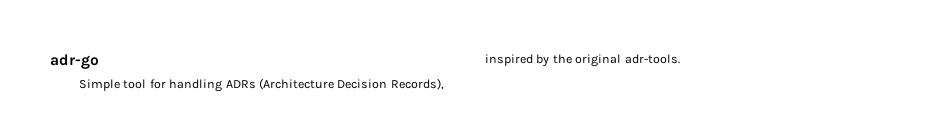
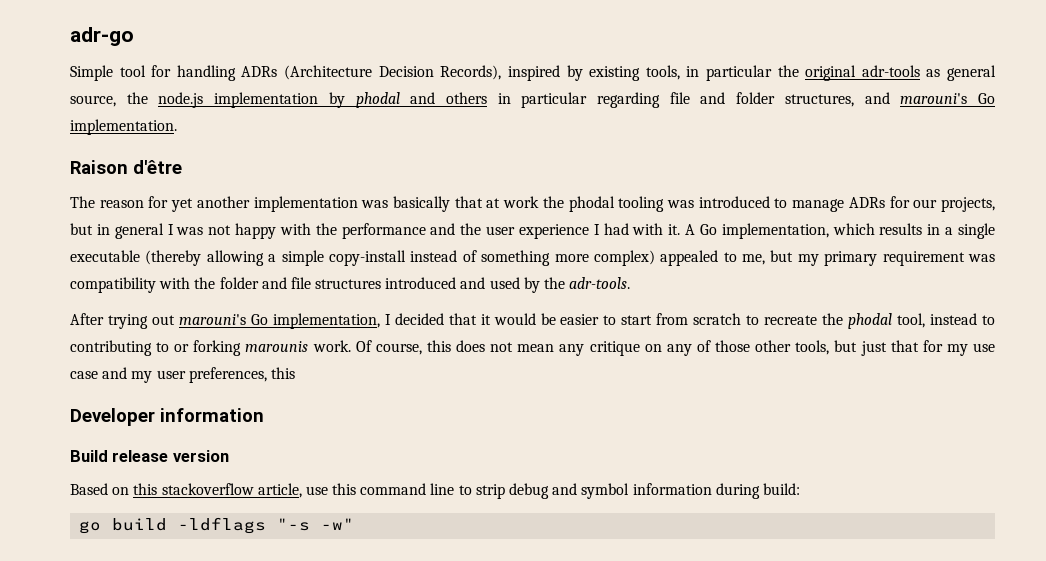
- Simple tool for handling ADRs (Architecture Decision Records), inspired by the original adr-tools.
+ Simple tool for handling ADRs (Architecture Decision Records), inspired by existing tools, in particular the original adr-tools as general source, the node.js implementation by phodal and others in particular regarding file and folder structures, and marouni's Go implementation.
+ Raison d'être
+ The reason for yet another implementation was basically that at work the phodal tooling was introduced to manage ADRs for our projects, but in general I was not happy with the performance and the user experience I had with it. A Go implementation, which results in a single executable (thereby allowing a simple copy-install instead of something more complex) appealed to me, but my primary requirement was compatibility with the folder and file structures introduced and used by the adr-tools.
+ After trying out marouni's Go implementation, I decided that it would be easier to start from scratch to recreate the phodal tool, instead to contributing to or forking marounis work. Of course, this does not mean any critique on any of those other tools, but just that for my use case and my user preferences, this
+ Developer information
+ Build release version
+ Based on this stackoverflow article, use this command line to strip debug and symbol information during build:
+ go build -ldflags "-s -w"

